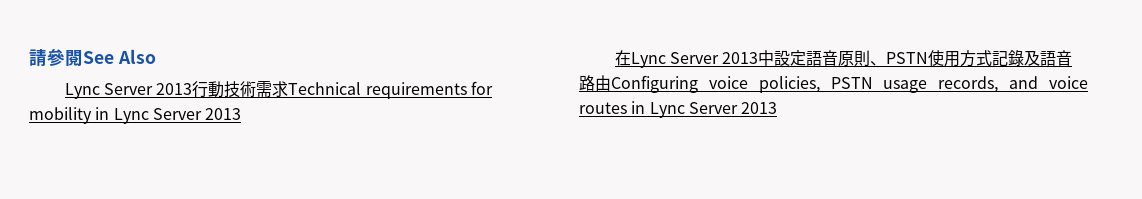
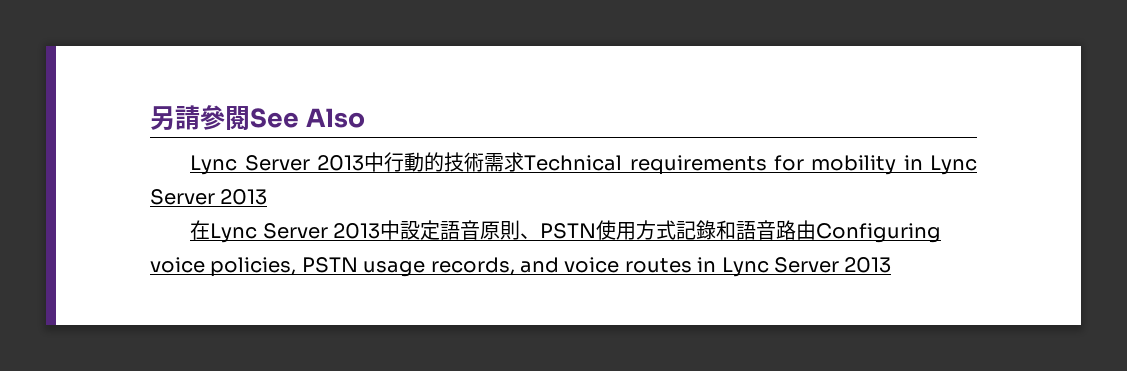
- 請參閱See Also
+ 另請參閱See Also
- Lync Server 2013行動技術需求Technical requirements for mobility in Lync Server 2013
+ Lync Server 2013中行動的技術需求Technical requirements for mobility in Lync Server 2013
- 在Lync Server 2013中設定語音原則、PSTN使用方式記錄及語音路由Configuring voice policies, PSTN usage records, and voice routes in Lync Server 2013
+ 在Lync Server 2013中設定語音原則、PSTN使用方式記錄和語音路由Configuring voice policies, PSTN usage records, and voice routes in Lync Server 2013

